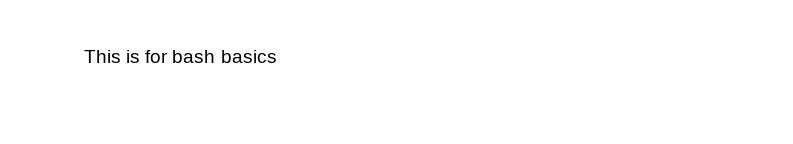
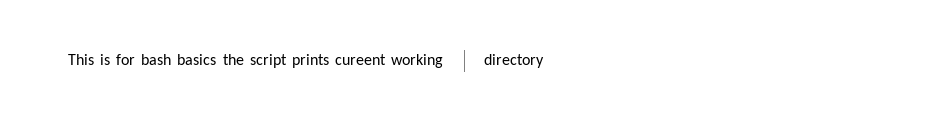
- This is for bash basics
+ This is for bash basics the script prints cureent working directory

